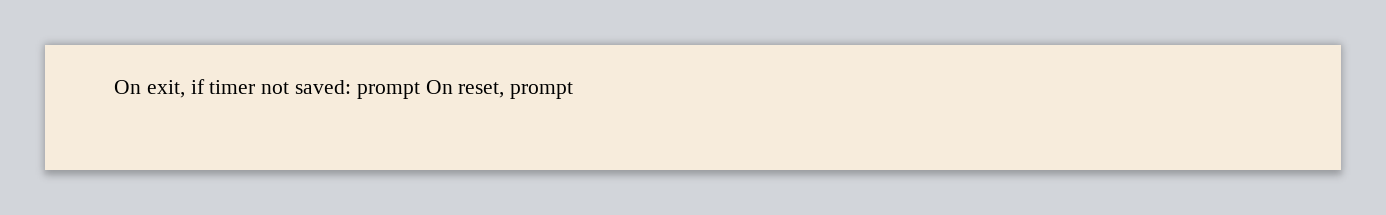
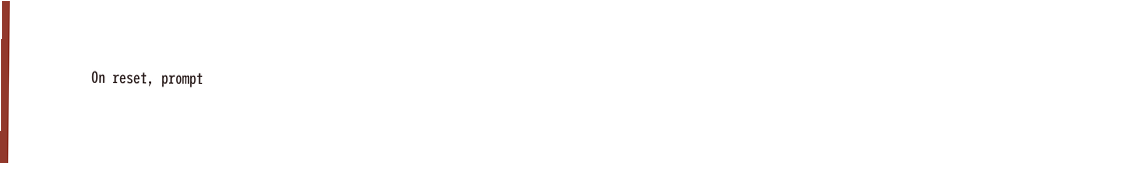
- On exit, if timer not saved: prompt On reset, prompt
+ On reset, prompt

